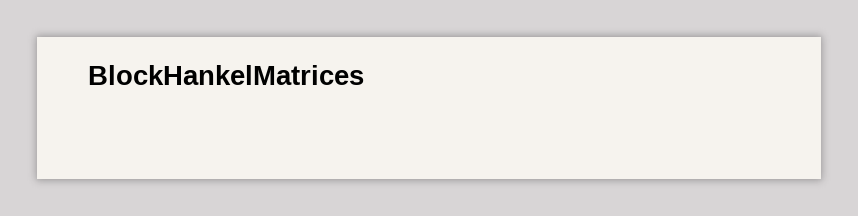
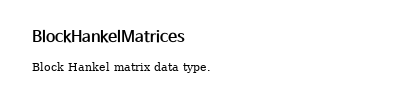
+ Block Hankel matrix data type.

